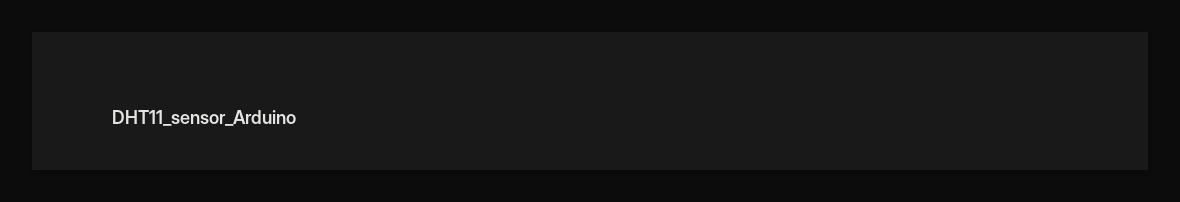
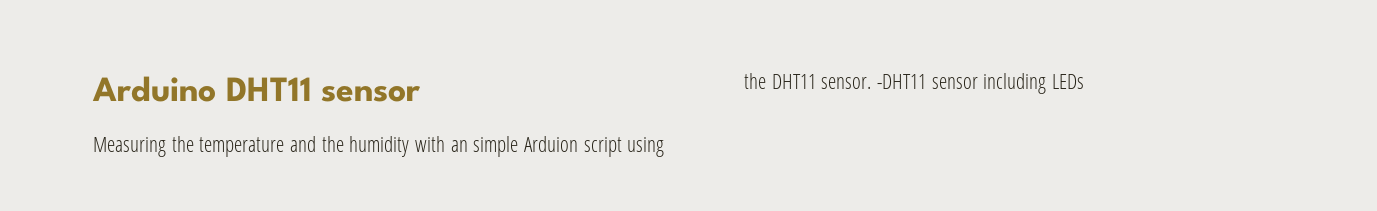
- DHT11_sensor_Arduino
+ Arduino DHT11 sensor
+ Measuring the temperature and the humidity with an simple Arduion script using the DHT11 sensor. -DHT11 sensor including LEDs

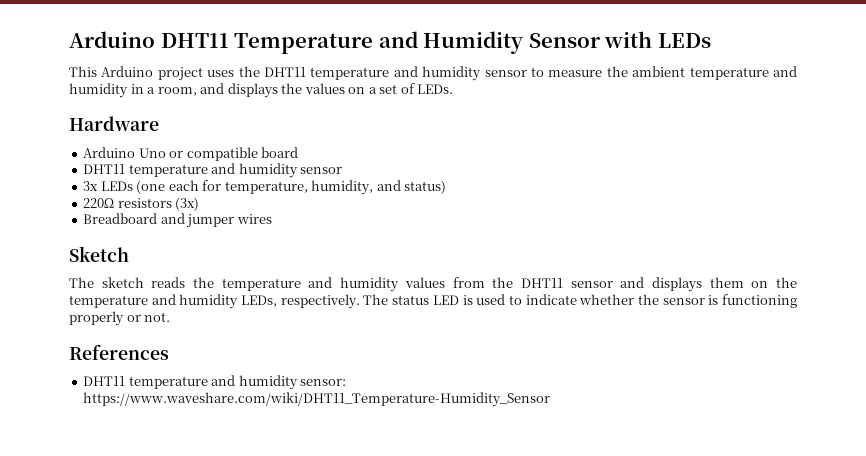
- Arduino DHT11 sensor
- Measuring the temperature and the humidity with an simple Arduion script using the DHT11 sensor. -DHT11 sensor including LEDs
+ Arduino DHT11 Temperature and Humidity Sensor with LEDs
+ This Arduino project uses the DHT11 temperature and humidity sensor to measure the ambient temperature and humidity in a room, and displays the values on a set of LEDs.
+ Hardware
+ Arduino Uno or compatible board
+ DHT11 temperature and humidity sensor
+ 3x LEDs (one each for temperature, humidity, and status)
+ 220Ω resistors (3x)
+ Breadboard and jumper wires
+ Sketch
+ The sketch reads the temperature and humidity values from the DHT11 sensor and displays them on the temperature and humidity LEDs, respectively. The status LED is used to indicate whether the sensor is functioning properly or not.
+ References
+ DHT11 temperature and humidity sensor: https://www.waveshare.com/wiki/DHT11_Temperature-Humidity_Sensor

